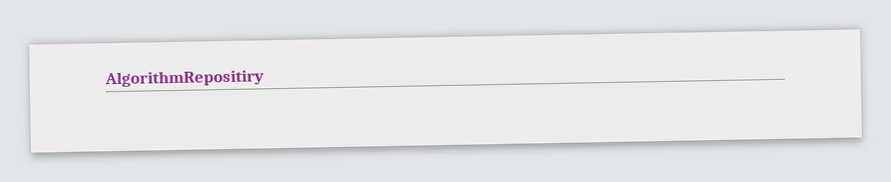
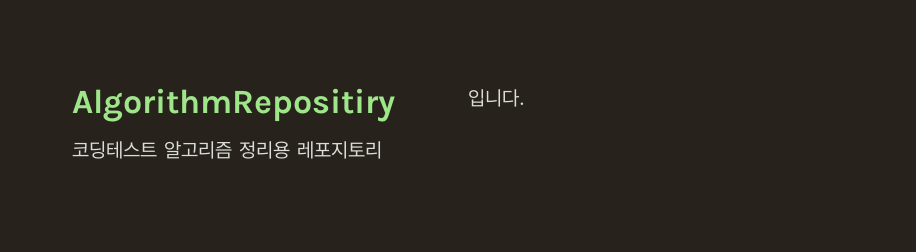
+ 코딩테스트 알고리즘 정리용 레포지토리 입니다.

